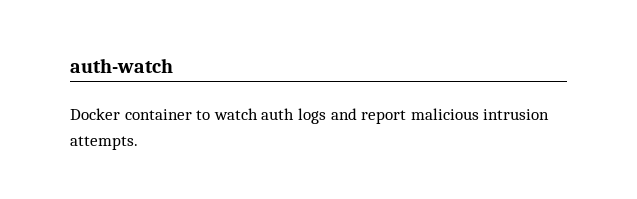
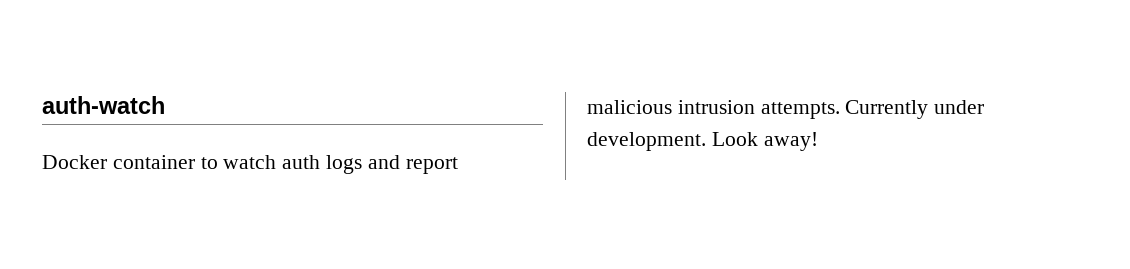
+ Currently under development. Look away!

